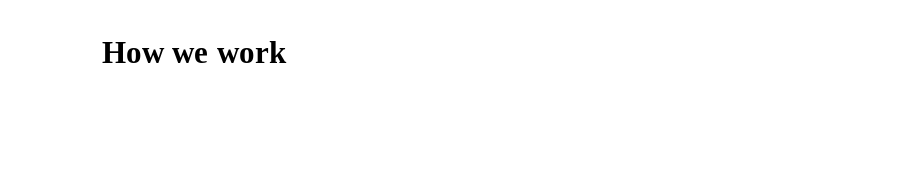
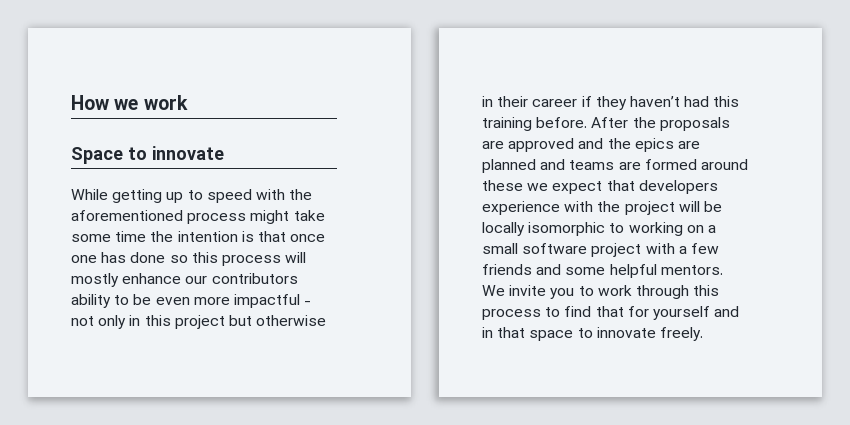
+ Space to innovate
+ While getting up to speed with the aforementioned process might take some time the intention is that once one has done so this process will mostly enhance our contributors ability to be even more impactful - not only in this project but otherwise in their career if they haven’t had this training before. After the proposals are approved and the epics are planned and teams are formed around these we expect that developers experience with the project will be locally isomorphic to working on a small software project with a few friends and some helpful mentors. We invite you to work through this process to find that for yourself and in that space to innovate freely.

